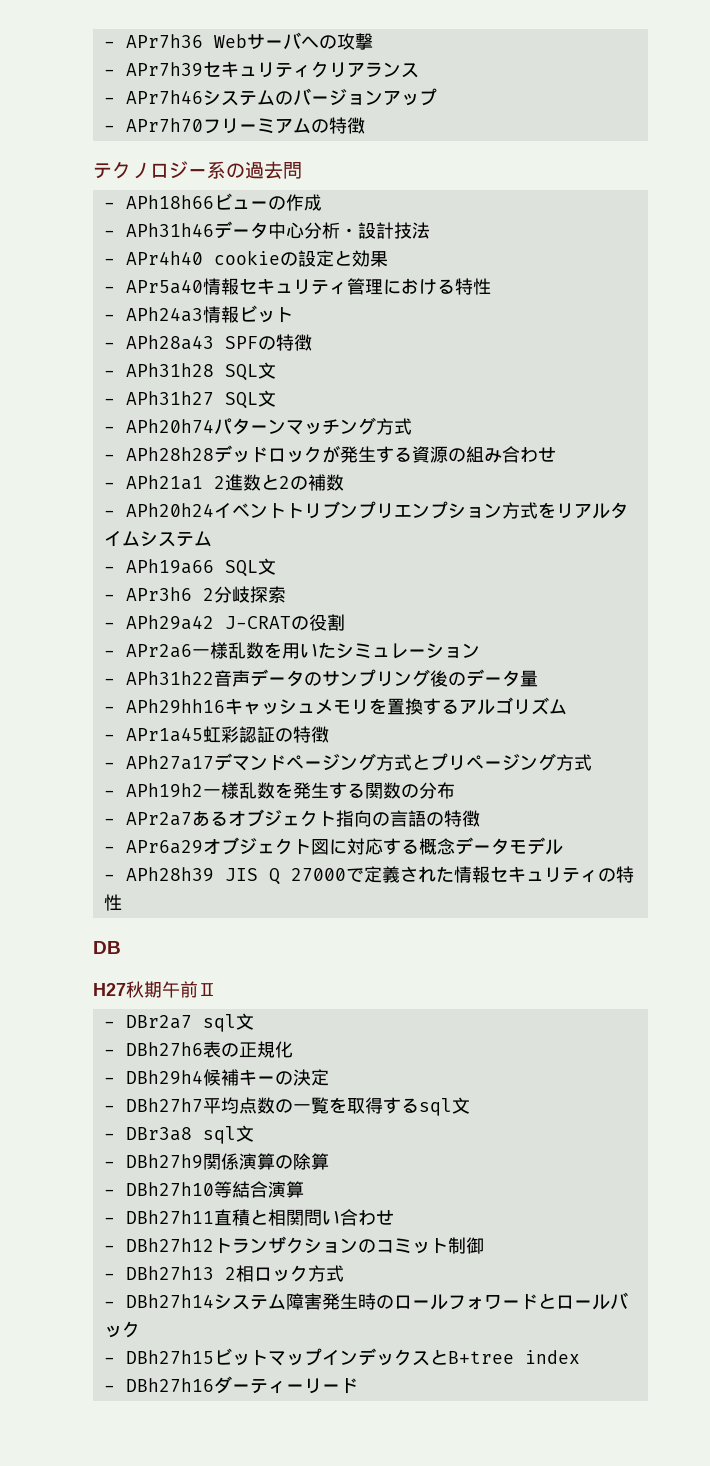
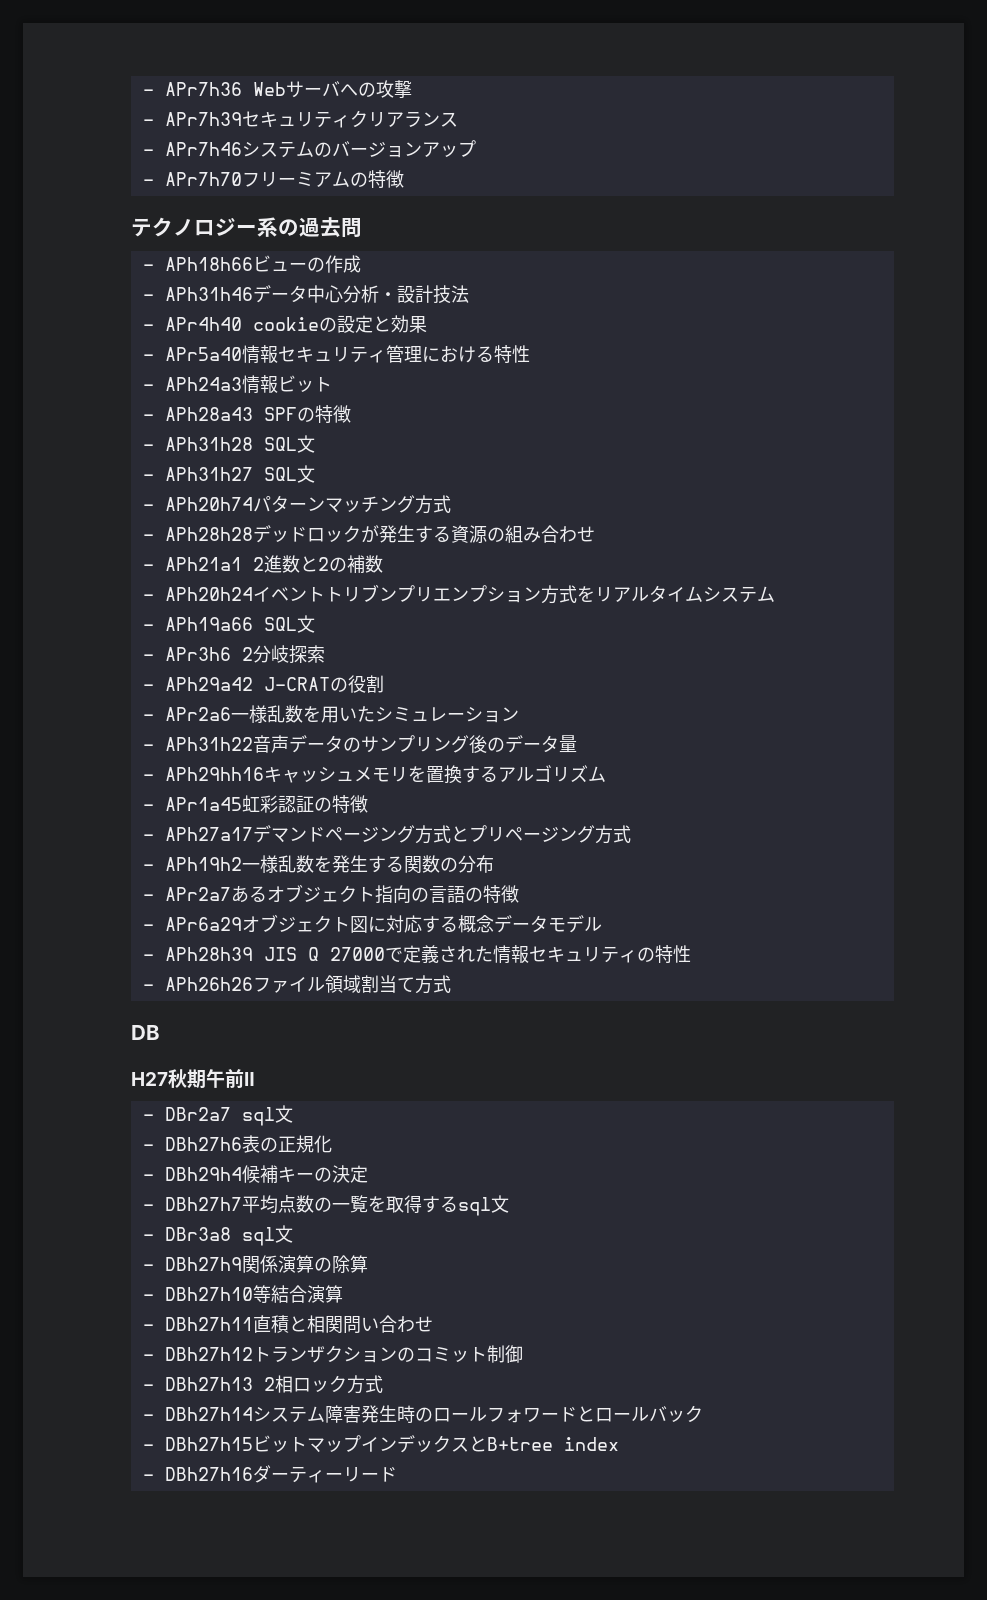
+ - APh26h26ファイル領域割当て方式

